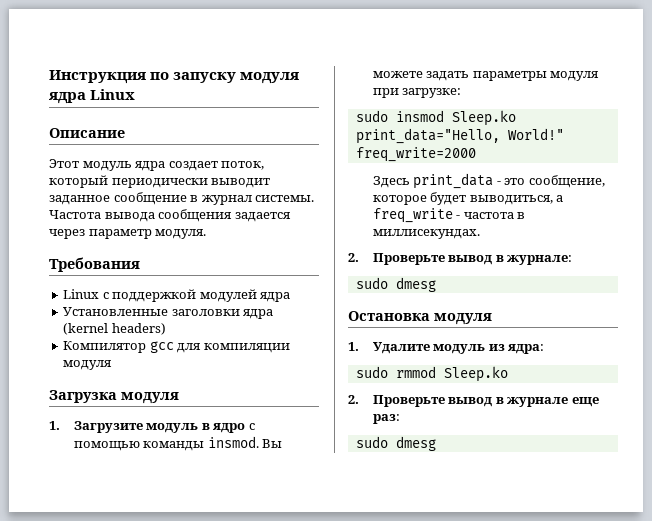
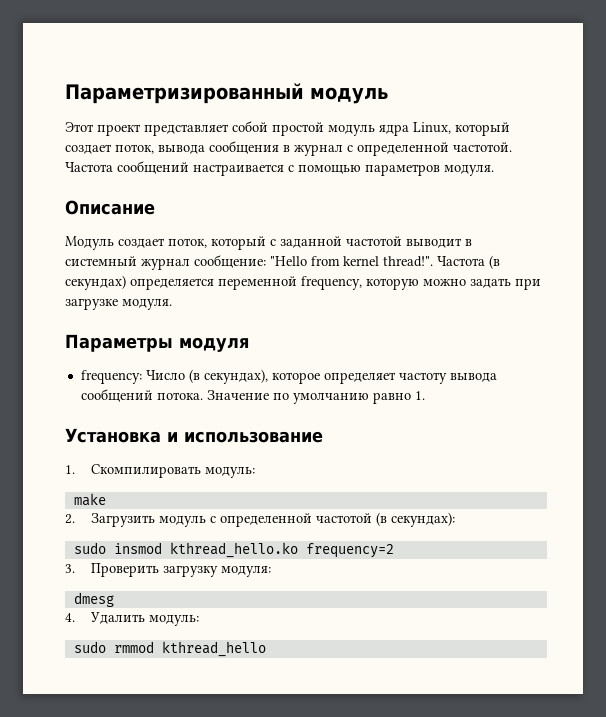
- Инструкция по запуску модуля ядра Linux
+ Параметризированный модуль
+ Этот проект представляет собой простой модуль ядра Linux, который создает поток, вывода сообщения в журнал с определенной частотой. Частота сообщений настраивается с помощью параметров модуля.
  Описание
- Этот модуль ядра создает поток, который периодически выводит заданное сообщение в журнал системы. Частота вывода сообщения задается через параметр модуля.
- Требования
- Linux с поддержкой модулей ядра
- Установленные заголовки ядра (kernel headers)
- Компилятор gcc для компиляции модуля
- Загрузка модуля
- 1. Загрузите модуль в ядро с помощью команды insmod. Вы можете задать параметры модуля при загрузке:
- sudo insmod Sleep.ko print_data="Hello, World!" freq_write=2000
- Здесь print_data - это сообщение, которое будет выводиться, а freq_write - частота в миллисекундах.
- 2. Проверьте вывод в журнале:
- sudo dmesg
- Остановка модуля
- 1. Удалите модуль из ядра:
- sudo rmmod Sleep.ko
- 2. Проверьте вывод в журнале еще раз:
- sudo dmesg
+ Модуль создает поток, который с заданной частотой выводит в системный журнал сообщение: "Hello from kernel thread!". Частота (в секундах) определяется переменной frequency, которую можно задать при загрузке модуля.
+ Параметры модуля
+ frequency: Число (в секундах), которое определяет частоту вывода сообщений потока. Значение по умолчанию равно 1.
+ Установка и использование
+ 1. Скомпилировать модуль:
+ make
+ 2. Загрузить модуль с определенной частотой (в секундах):
+ sudo insmod kthread_hello.ko frequency=2
+ 3. Проверить загрузку модуля:
+ dmesg
+ 4. Удалить модуль:
+ sudo rmmod kthread_hello

